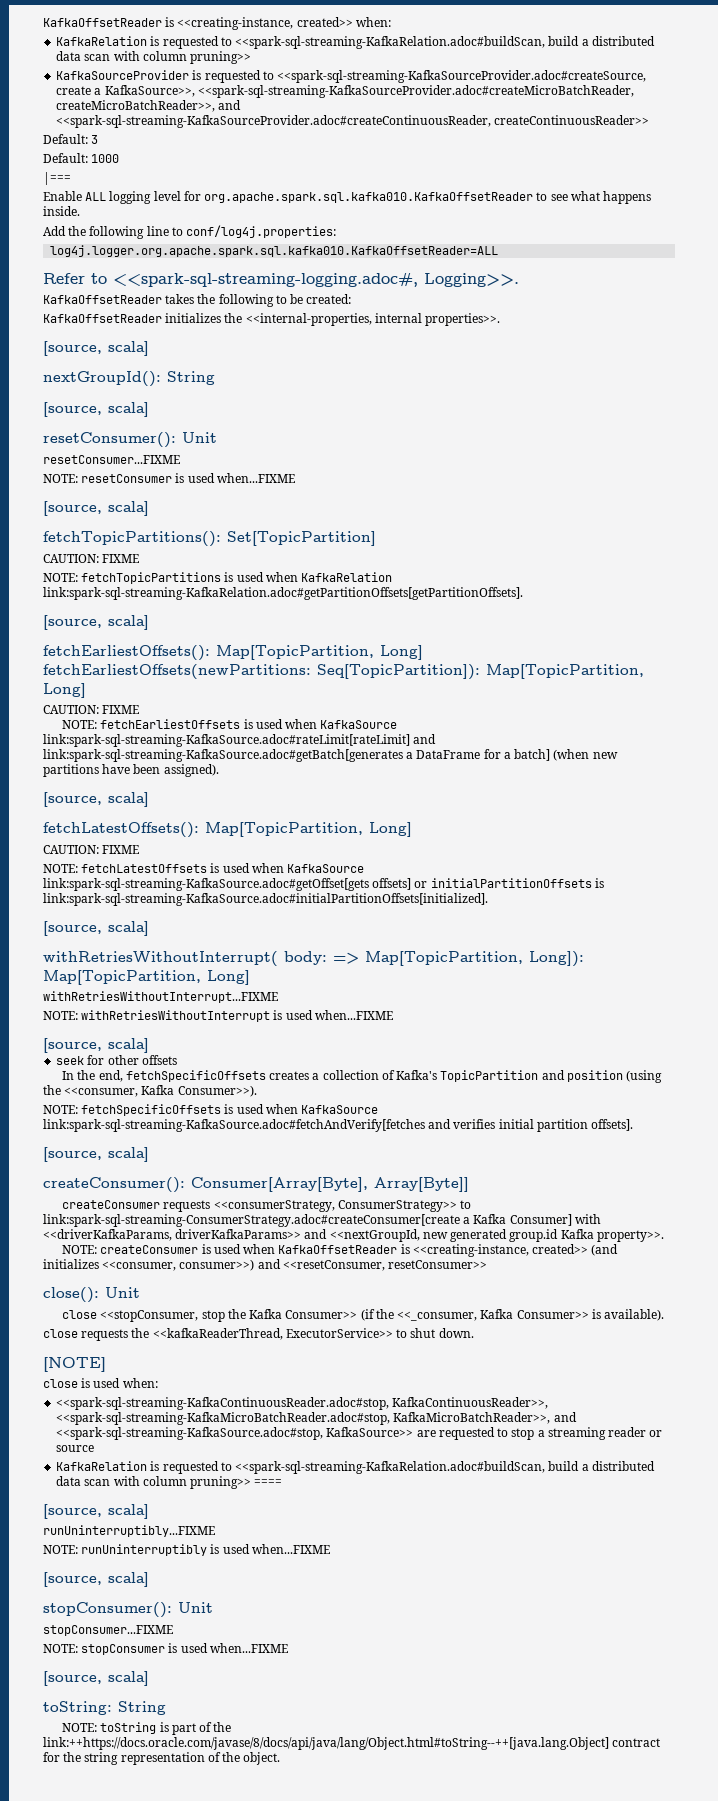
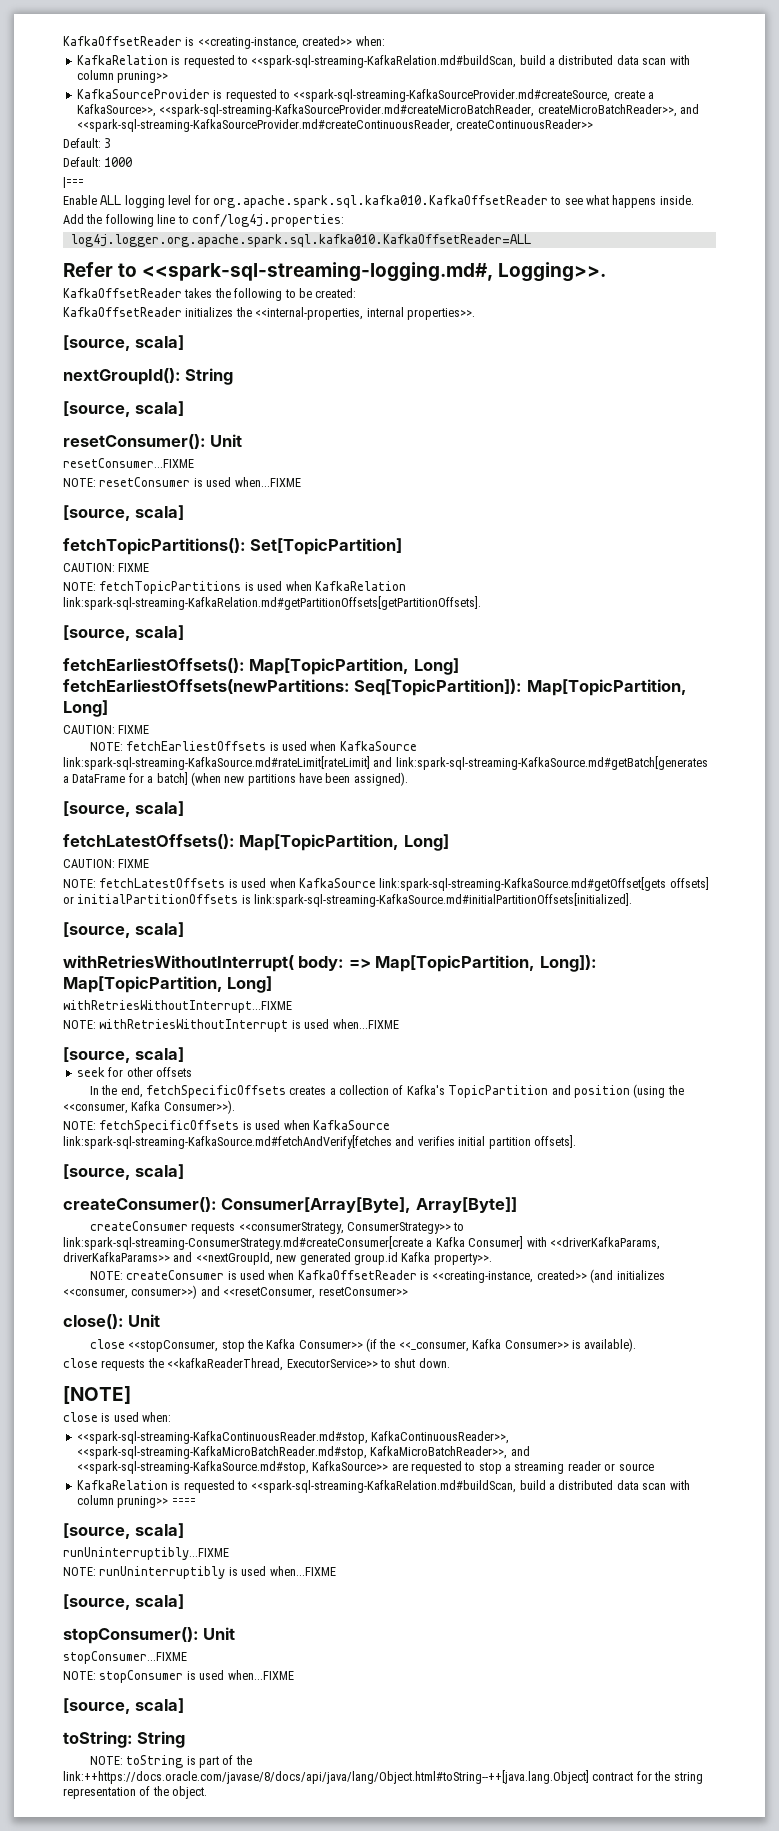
  KafkaOffsetReader is <<creating-instance, created>> when:
- KafkaRelation is requested to <<spark-sql-streaming-KafkaRelation.adoc#buildScan, build a distributed data scan with column pruning>>
+ KafkaRelation is requested to <<spark-sql-streaming-KafkaRelation.md#buildScan, build a distributed data scan with column pruning>>
- KafkaSourceProvider is requested to <<spark-sql-streaming-KafkaSourceProvider.adoc#createSource, create a KafkaSource>>, <<spark-sql-streaming-KafkaSourceProvider.adoc#createMicroBatchReader, createMicroBatchReader>>, and <<spark-sql-streaming-KafkaSourceProvider.adoc#createContinuousReader, createContinuousReader>>
+ KafkaSourceProvider is requested to <<spark-sql-streaming-KafkaSourceProvider.md#createSource, create a KafkaSource>>, <<spark-sql-streaming-KafkaSourceProvider.md#createMicroBatchReader, createMicroBatchReader>>, and <<spark-sql-streaming-KafkaSourceProvider.md#createContinuousReader, createContinuousReader>>
- Refer to <<spark-sql-streaming-logging.adoc#, Logging>>.
+ Refer to <<spark-sql-streaming-logging.md#, Logging>>.
- NOTE: fetchTopicPartitions is used when KafkaRelation link:spark-sql-streaming-KafkaRelation.adoc#getPartitionOffsets[getPartitionOffsets].
+ NOTE: fetchTopicPartitions is used when KafkaRelation link:spark-sql-streaming-KafkaRelation.md#getPartitionOffsets[getPartitionOffsets].
- NOTE: fetchEarliestOffsets is used when KafkaSource link:spark-sql-streaming-KafkaSource.adoc#rateLimit[rateLimit] and link:spark-sql-streaming-KafkaSource.adoc#getBatch[generates a DataFrame for a batch] (when new partitions have been assigned).
+ NOTE: fetchEarliestOffsets is used when KafkaSource link:spark-sql-streaming-KafkaSource.md#rateLimit[rateLimit] and link:spark-sql-streaming-KafkaSource.md#getBatch[generates a DataFrame for a batch] (when new partitions have been assigned).
- NOTE: fetchLatestOffsets is used when KafkaSource link:spark-sql-streaming-KafkaSource.adoc#getOffset[gets offsets] or initialPartitionOffsets is link:spark-sql-streaming-KafkaSource.adoc#initialPartitionOffsets[initialized].
+ NOTE: fetchLatestOffsets is used when KafkaSource link:spark-sql-streaming-KafkaSource.md#getOffset[gets offsets] or initialPartitionOffsets is link:spark-sql-streaming-KafkaSource.md#initialPartitionOffsets[initialized].
- NOTE: fetchSpecificOffsets is used when KafkaSource link:spark-sql-streaming-KafkaSource.adoc#fetchAndVerify[fetches and verifies initial partition offsets].
+ NOTE: fetchSpecificOffsets is used when KafkaSource link:spark-sql-streaming-KafkaSource.md#fetchAndVerify[fetches and verifies initial partition offsets].
- createConsumer requests <<consumerStrategy, ConsumerStrategy>> to link:spark-sql-streaming-ConsumerStrategy.adoc#createConsumer[create a Kafka Consumer] with <<driverKafkaParams, driverKafkaParams>> and <<nextGroupId, new generated group.id Kafka property>>.
+ createConsumer requests <<consumerStrategy, ConsumerStrategy>> to link:spark-sql-streaming-ConsumerStrategy.md#createConsumer[create a Kafka Consumer] with <<driverKafkaParams, driverKafkaParams>> and <<nextGroupId, new generated group.id Kafka property>>.
- <<spark-sql-streaming-KafkaContinuousReader.adoc#stop, KafkaContinuousReader>>, <<spark-sql-streaming-KafkaMicroBatchReader.adoc#stop, KafkaMicroBatchReader>>, and <<spark-sql-streaming-KafkaSource.adoc#stop, KafkaSource>> are requested to stop a streaming reader or source
+ <<spark-sql-streaming-KafkaContinuousReader.md#stop, KafkaContinuousReader>>, <<spark-sql-streaming-KafkaMicroBatchReader.md#stop, KafkaMicroBatchReader>>, and <<spark-sql-streaming-KafkaSource.md#stop, KafkaSource>> are requested to stop a streaming reader or source
- KafkaRelation is requested to <<spark-sql-streaming-KafkaRelation.adoc#buildScan, build a distributed data scan with column pruning>> ====
+ KafkaRelation is requested to <<spark-sql-streaming-KafkaRelation.md#buildScan, build a distributed data scan with column pruning>> ====

